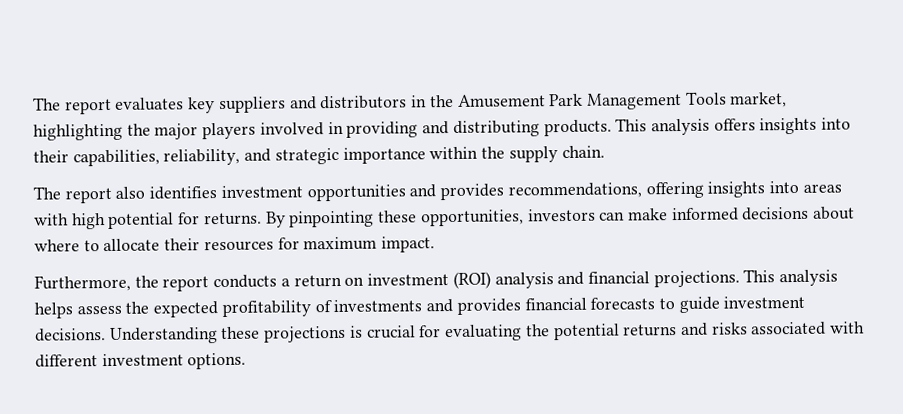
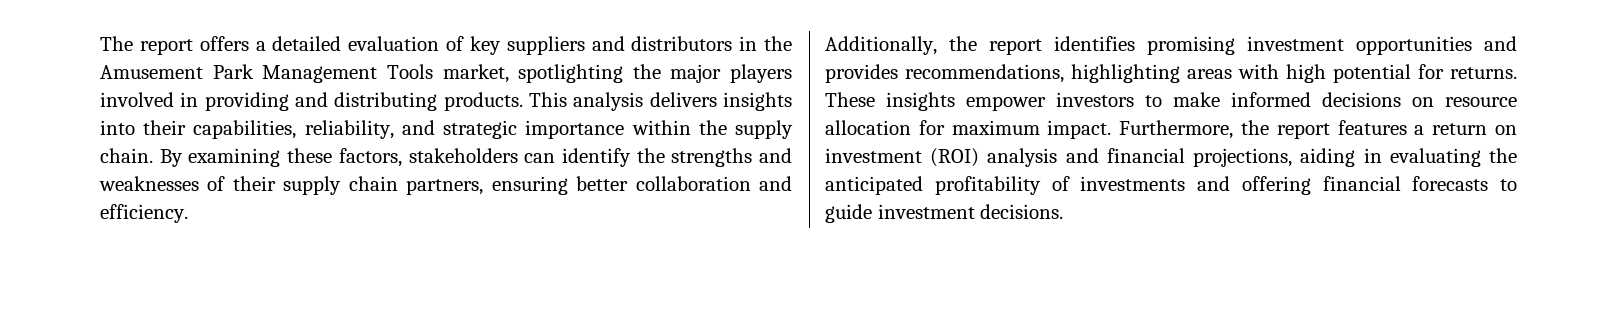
- The report evaluates key suppliers and distributors in the Amusement Park Management Tools market, highlighting the major players involved in providing and distributing products.
+ The report offers a detailed evaluation of key suppliers and distributors in the Amusement Park Management Tools market, spotlighting the major players involved in providing and distributing products.
- This analysis offers insights into their capabilities, reliability, and strategic importance within the supply chain.
- The report also identifies investment opportunities and provides recommendations, offering insights into areas with high potential for returns.
+ This analysis delivers insights into their capabilities, reliability, and strategic importance within the supply chain. By examining these factors, stakeholders can identify the strengths and weaknesses of their supply chain partners, ensuring better collaboration and efficiency.
+ Additionally, the report identifies promising investment opportunities and provides recommendations, highlighting areas with high potential for returns.
- By pinpointing these opportunities, investors can make informed decisions about where to allocate their resources for maximum impact.
- Furthermore, the report conducts a return on investment (ROI) analysis and financial projections. This analysis helps assess the expected profitability of investments and provides financial forecasts to guide investment decisions. Understanding these projections is crucial for evaluating the potential returns and risks associated with different investment options.
+ These insights empower investors to make informed decisions on resource allocation for maximum impact. Furthermore, the report features a return on investment (ROI) analysis and financial projections, aiding in evaluating the anticipated profitability of investments and offering financial forecasts to guide investment decisions.

